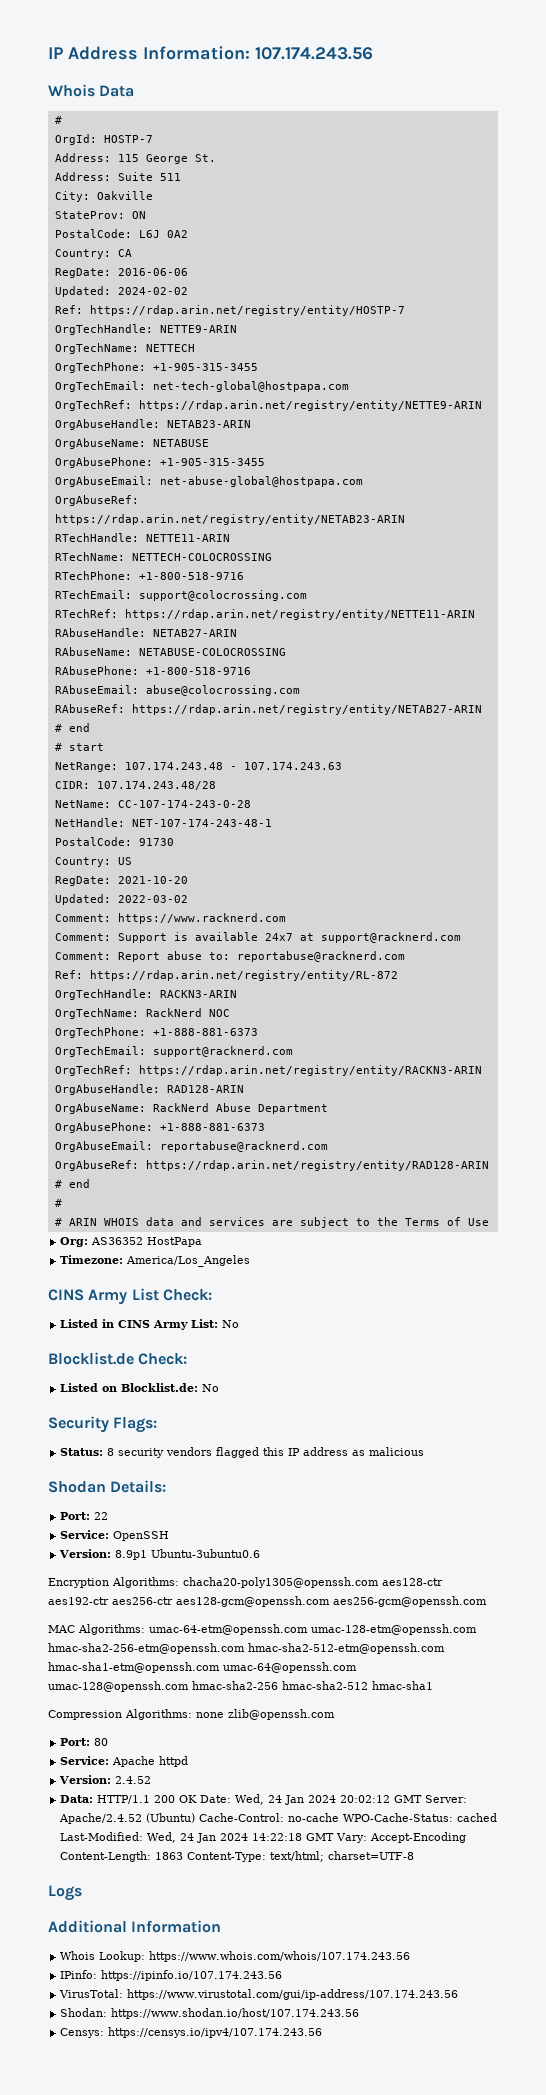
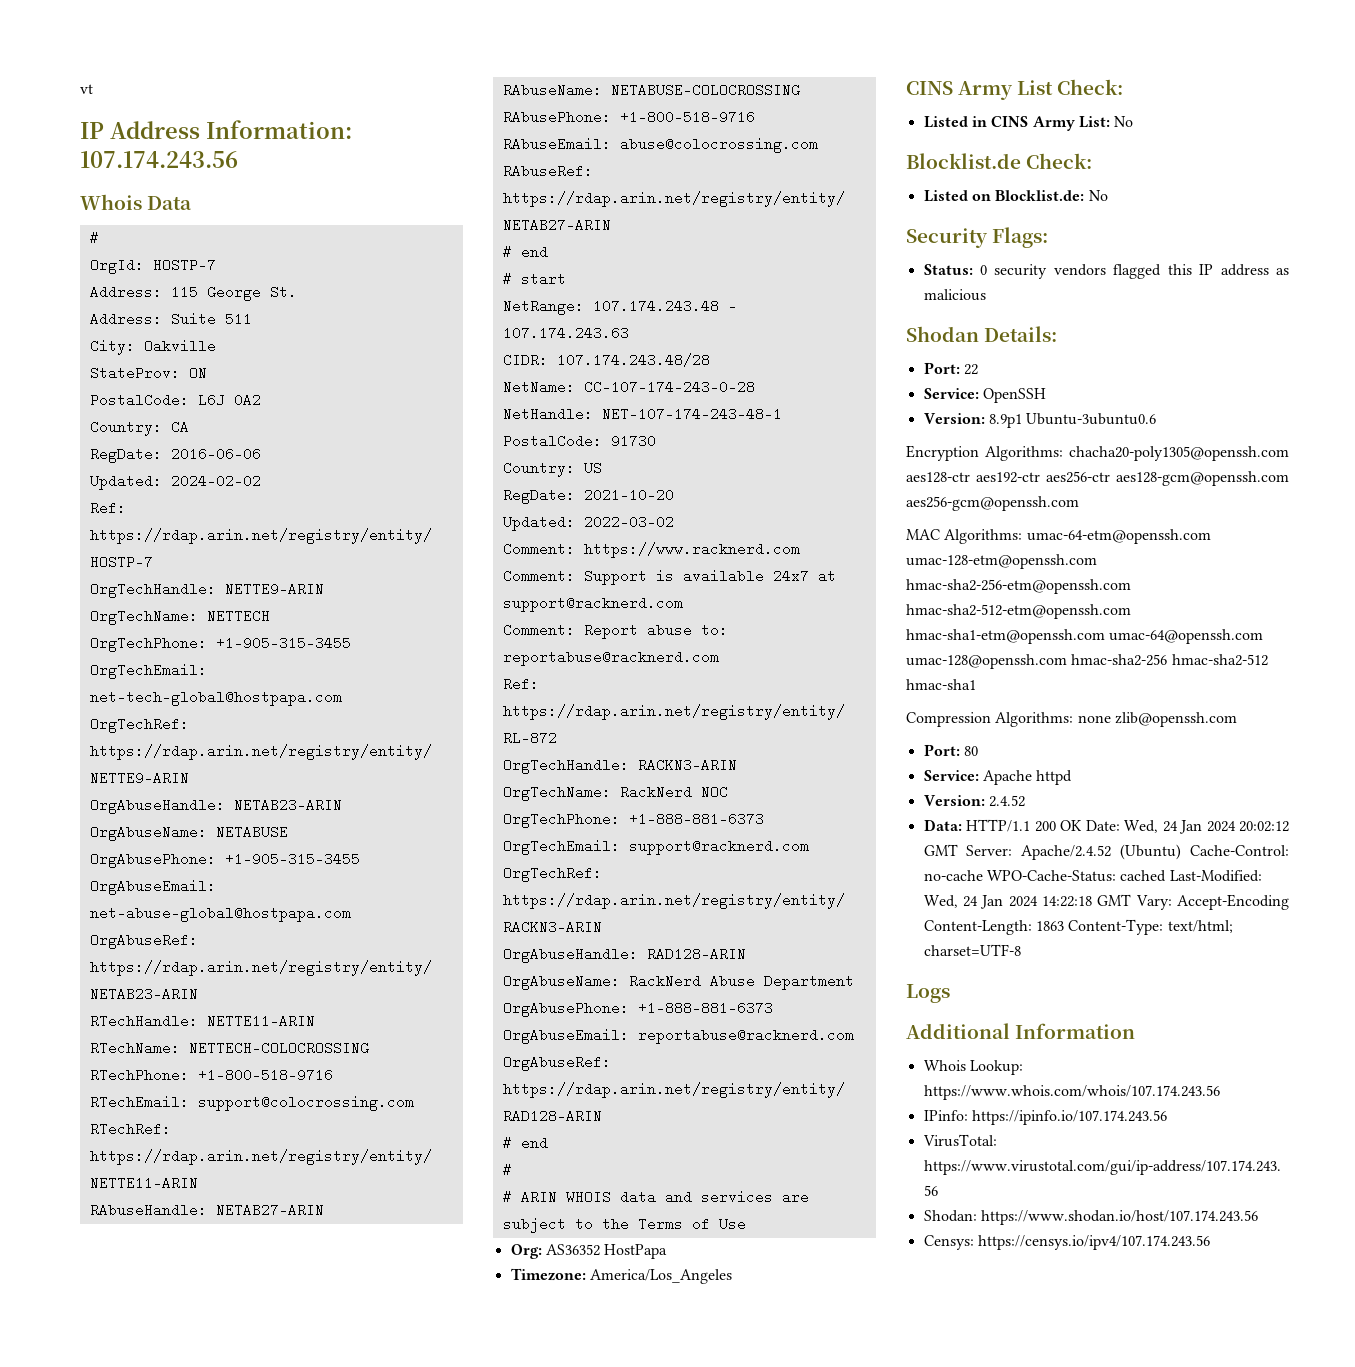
+ vt
- Status: 8 security vendors flagged this IP address as malicious
+ Status: 0 security vendors flagged this IP address as malicious

